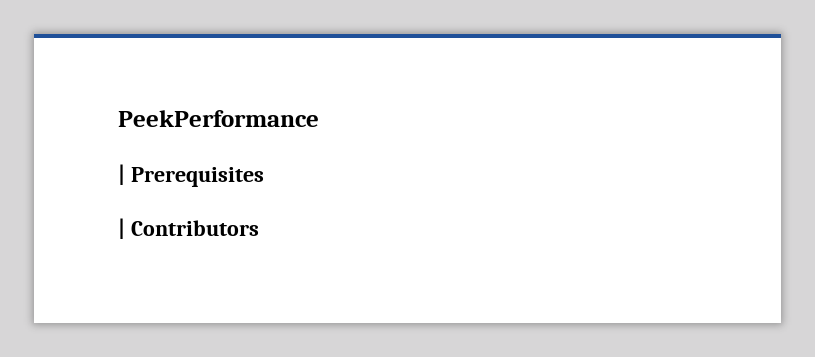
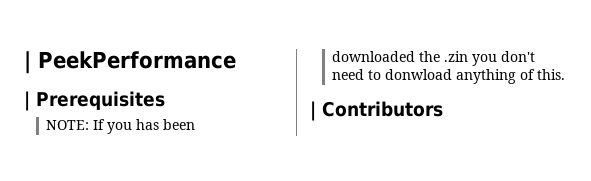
- PeekPerformance
+ | PeekPerformance
+ NOTE: If you has been downloaded the .zin you don't need to donwload anything of this.

